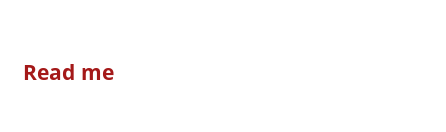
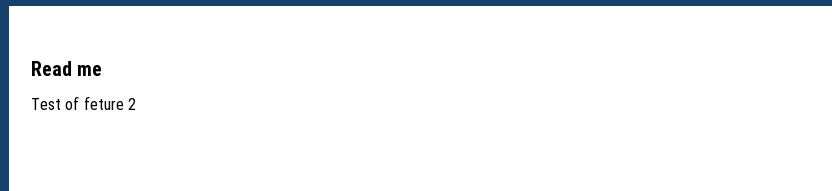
+ Test of feture 2

